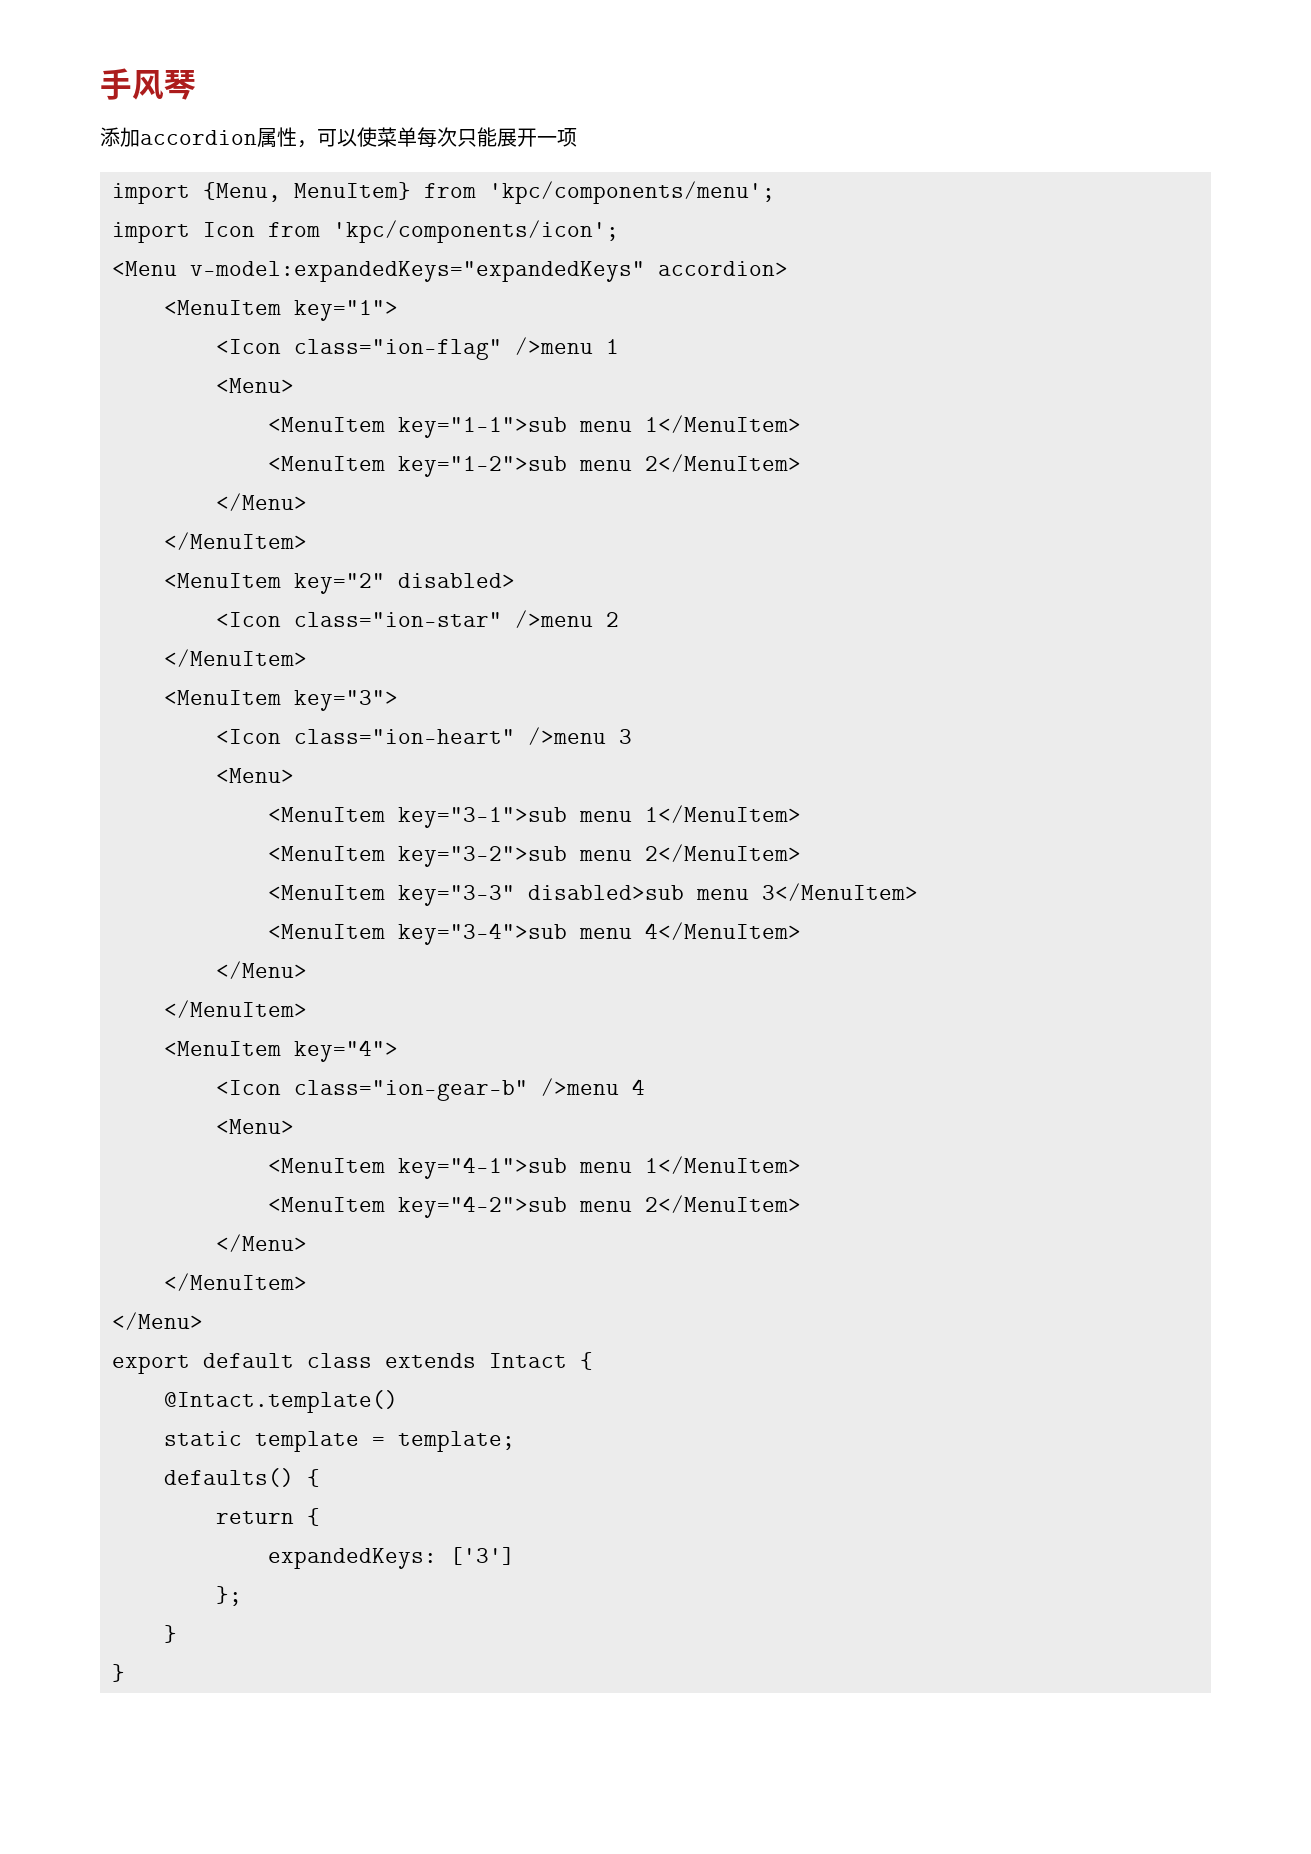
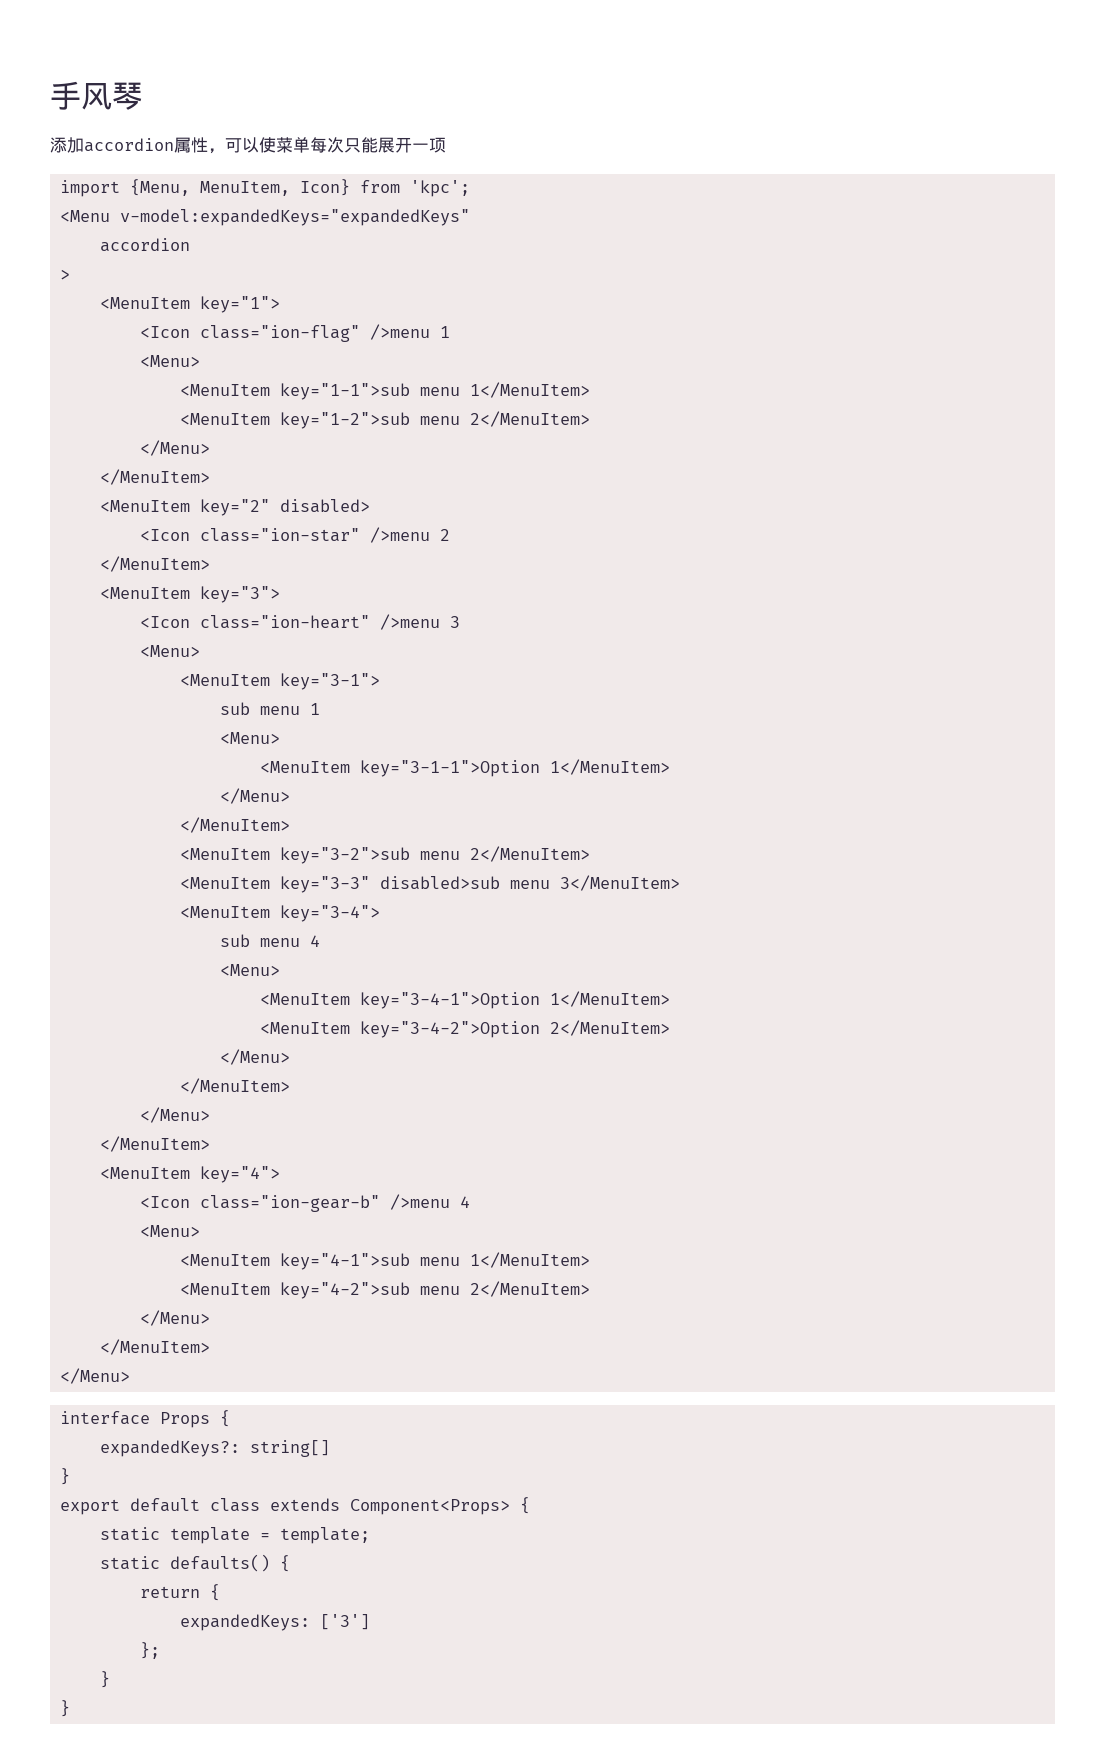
- import {Menu, MenuItem} from 'kpc/components/menu';
- import Icon from 'kpc/components/icon';
+ import {Menu, MenuItem, Icon} from 'kpc';
- <Menu v-model:expandedKeys="expandedKeys" accordion>
+ <Menu v-model:expandedKeys="expandedKeys"
+ accordion
+ >
- <MenuItem key="3-1">sub menu 1</MenuItem>
+ <MenuItem key="3-1">
+ sub menu 1
+ <Menu>
+ <MenuItem key="3-1-1">Option 1</MenuItem>
+ </Menu>
+ </MenuItem>
- <MenuItem key="3-4">sub menu 4</MenuItem>
+ <MenuItem key="3-4">
+ sub menu 4
+ <Menu>
+ <MenuItem key="3-4-1">Option 1</MenuItem>
+ <MenuItem key="3-4-2">Option 2</MenuItem>
+ </Menu>
+ </MenuItem>
+ interface Props {
+ expandedKeys?: string[]
+ }
- export default class extends Intact {
- @Intact.template()
+ export default class extends Component<Props> {
- defaults() {
+ static defaults() {

